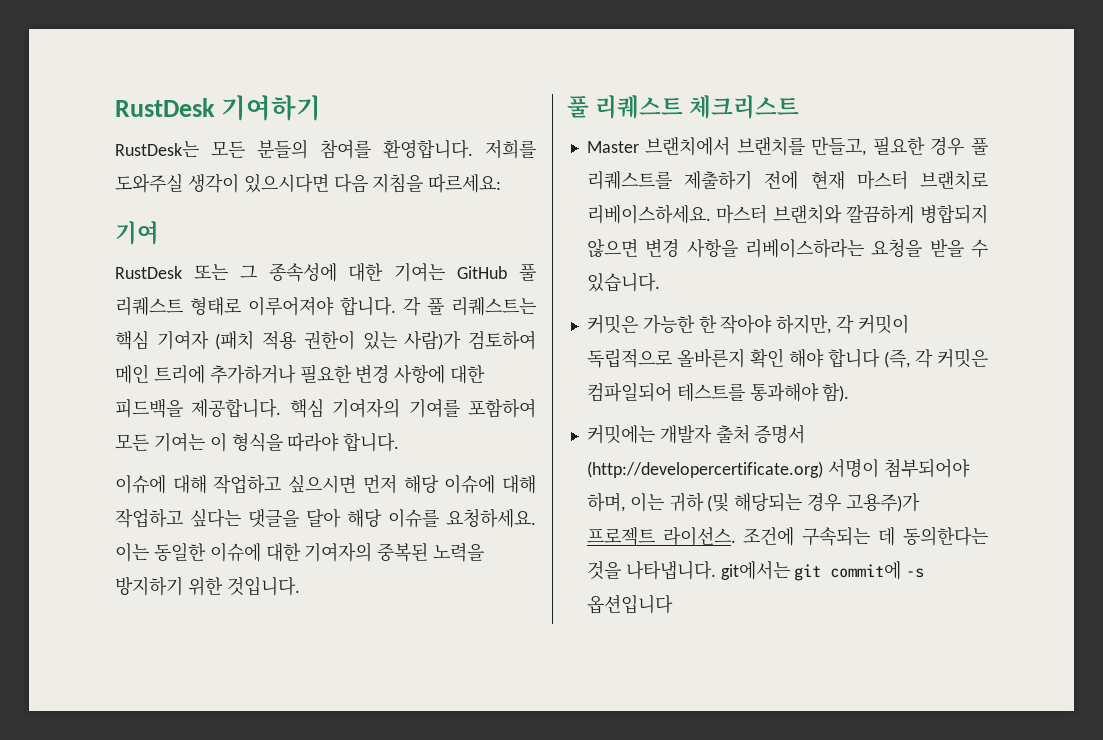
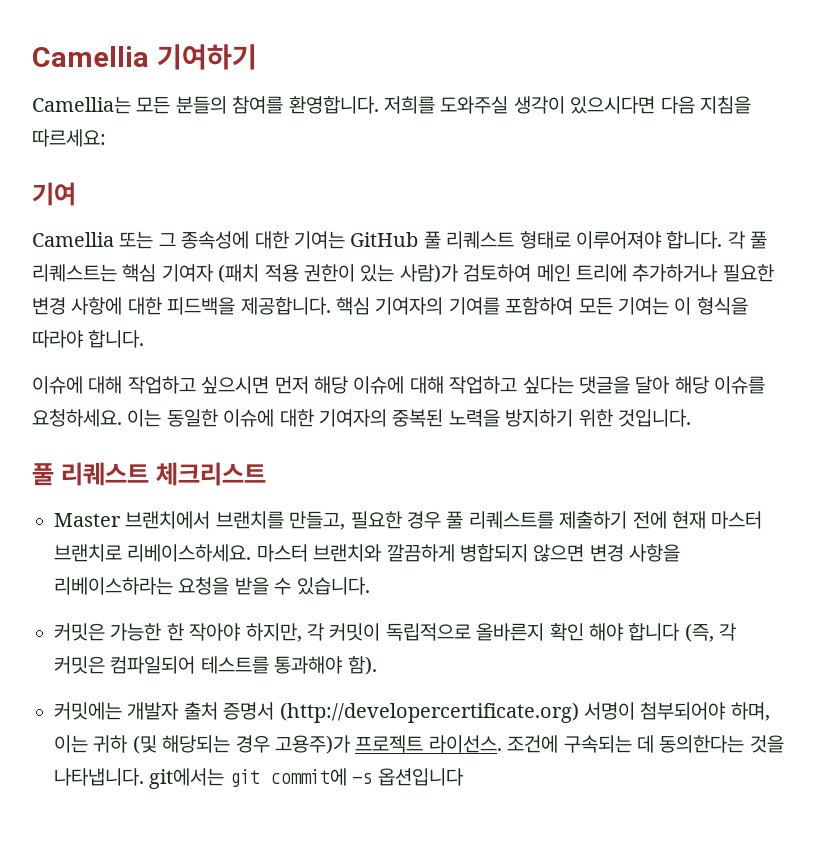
- RustDesk 기여하기
+ Camellia 기여하기
- RustDesk는 모든 분들의 참여를 환영합니다.
+ Camellia는 모든 분들의 참여를 환영합니다.
- RustDesk 또는 그 종속성에 대한 기여는 GitHub 풀 리퀘스트 형태로 이루어져야 합니다.
+ Camellia 또는 그 종속성에 대한 기여는 GitHub 풀 리퀘스트 형태로 이루어져야 합니다.

